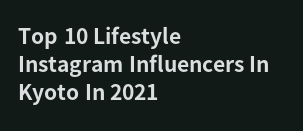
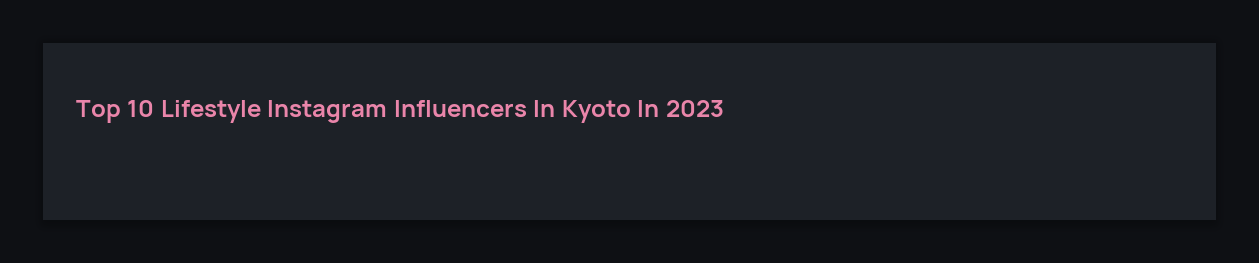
- Top 10 Lifestyle Instagram Influencers In Kyoto In 2021
+ Top 10 Lifestyle Instagram Influencers In Kyoto In 2023

